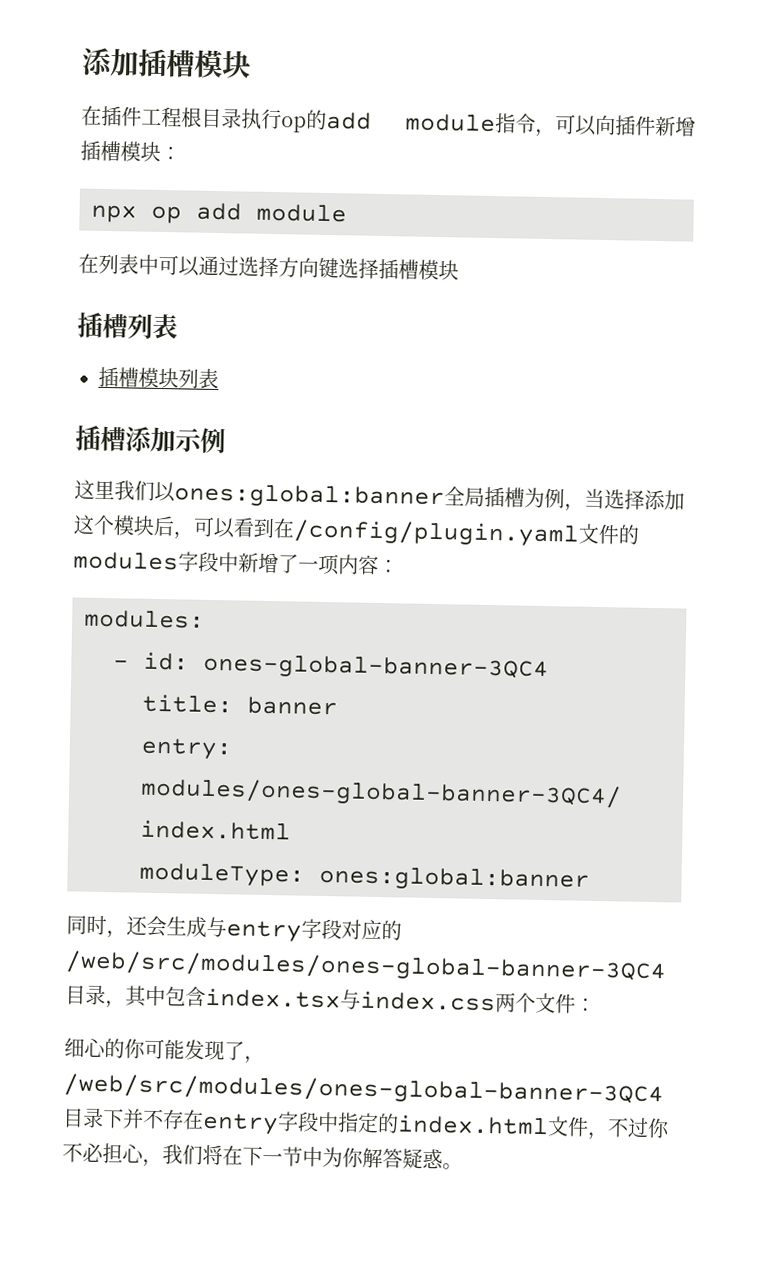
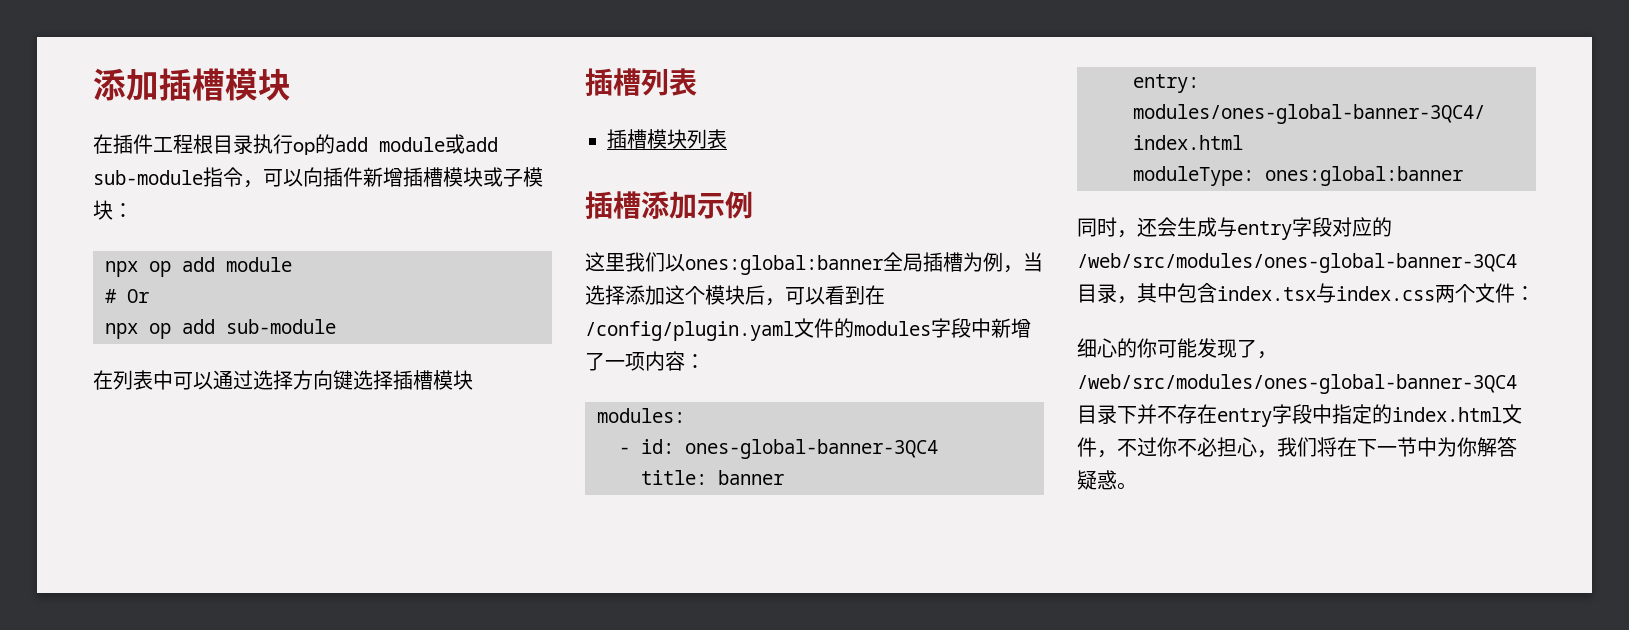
- 在插件工程根目录执行op的add module指令，可以向插件新增插槽模块：
+ 在插件工程根目录执行op的add module或add sub-module指令，可以向插件新增插槽模块或子模块：
+ # Or
+ npx op add sub-module

